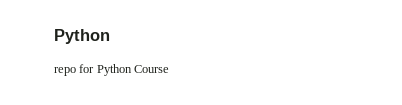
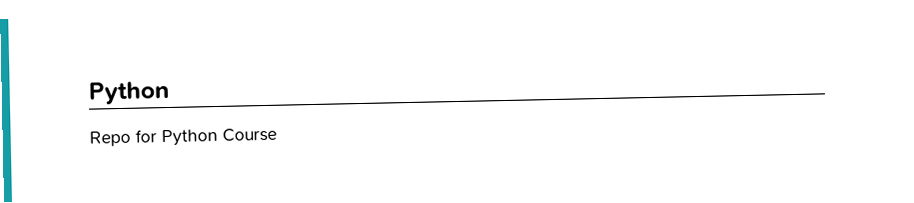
- repo for Python Course
+ Repo for Python Course

